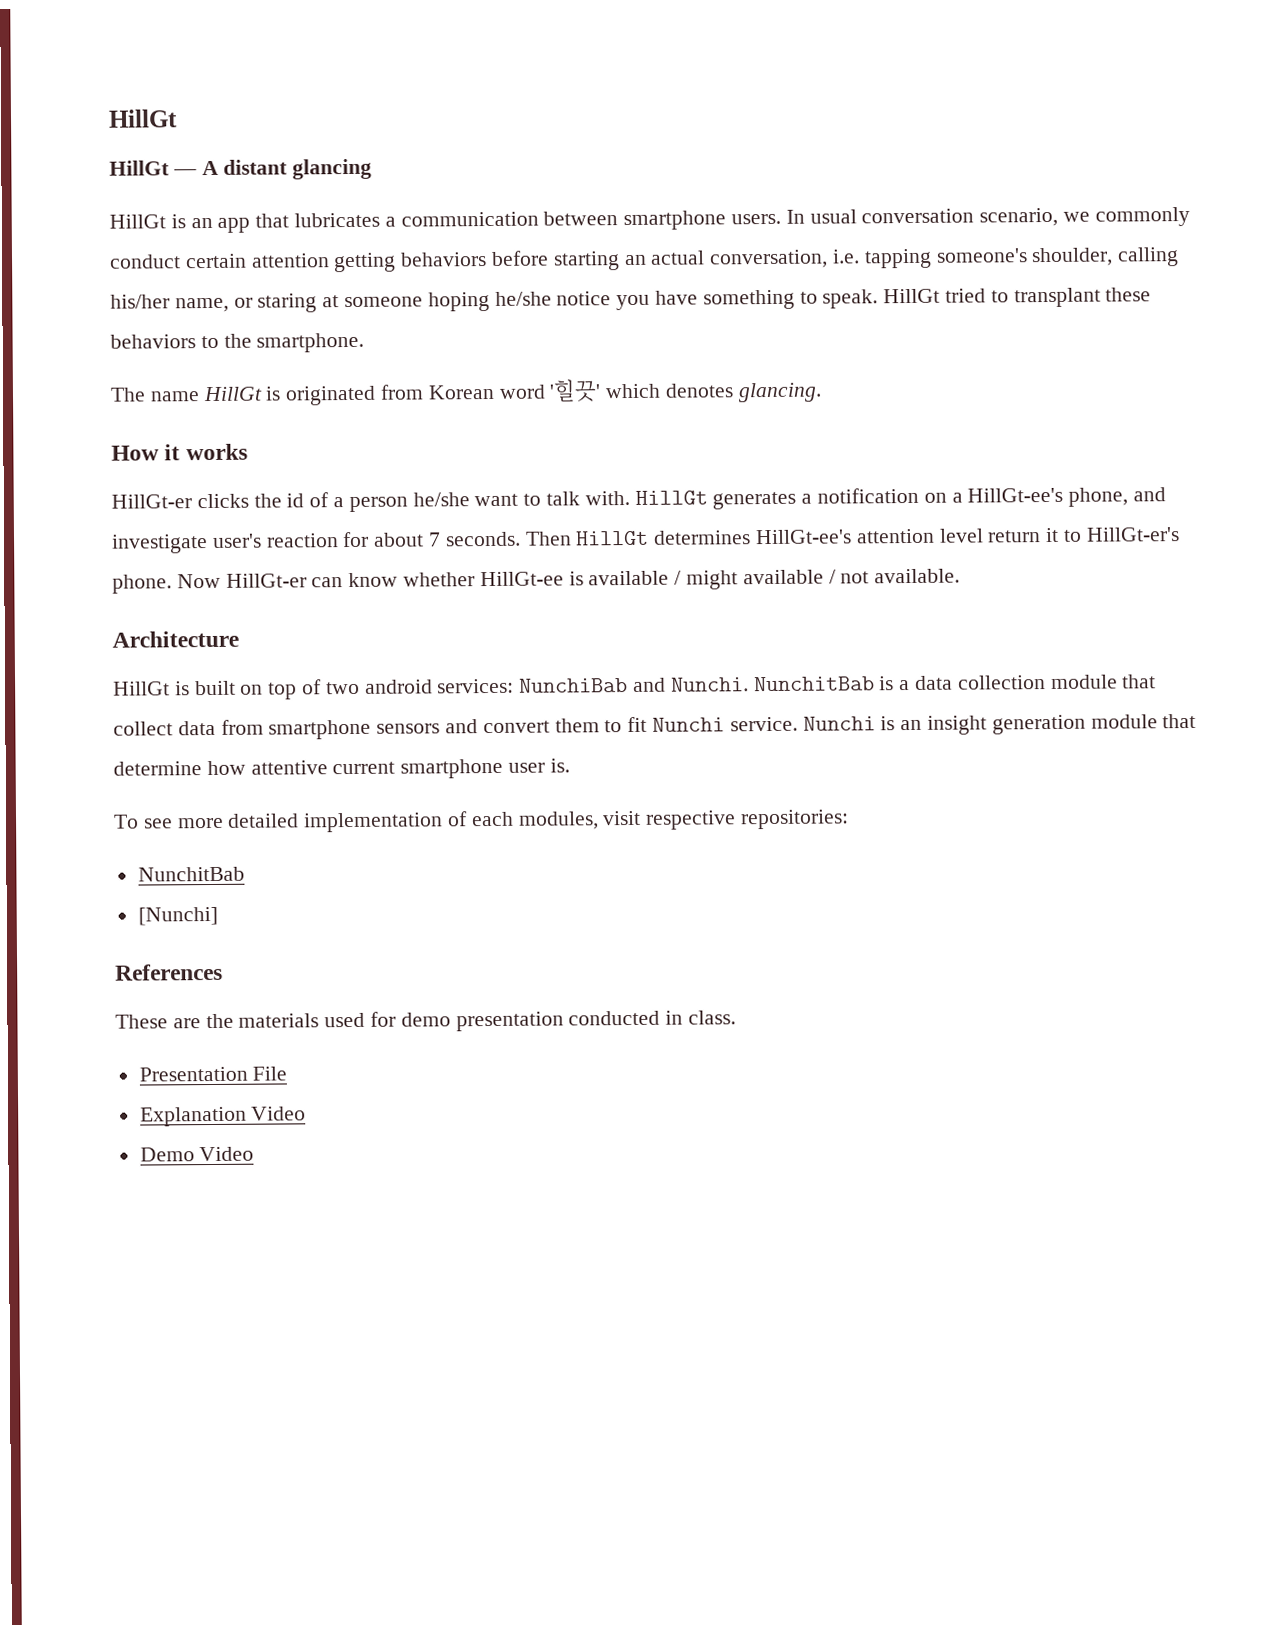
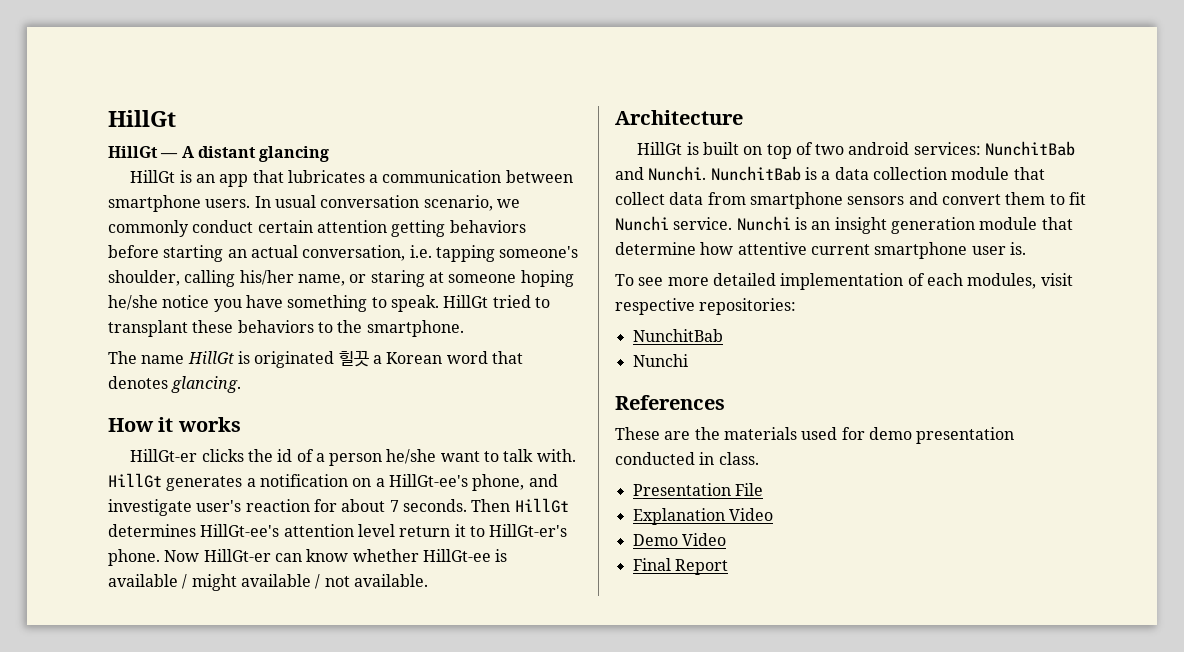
- The name HillGt is originated from Korean word '힐끗' which denotes glancing.
+ The name HillGt is originated 힐끗 a Korean word that denotes glancing.
- HillGt is built on top of two android services: NunchiBab and Nunchi.
+ HillGt is built on top of two android services: NunchitBab and Nunchi.
  To see more detailed implementation of each modules, visit respective repositories:
  NunchitBab
- [Nunchi]
+ Nunchi
+ Final Report

